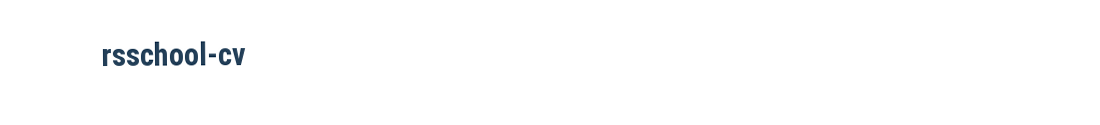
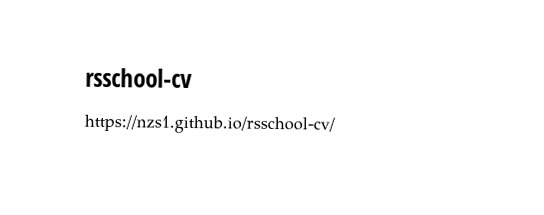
+ https://nzs1.github.io/rsschool-cv/

